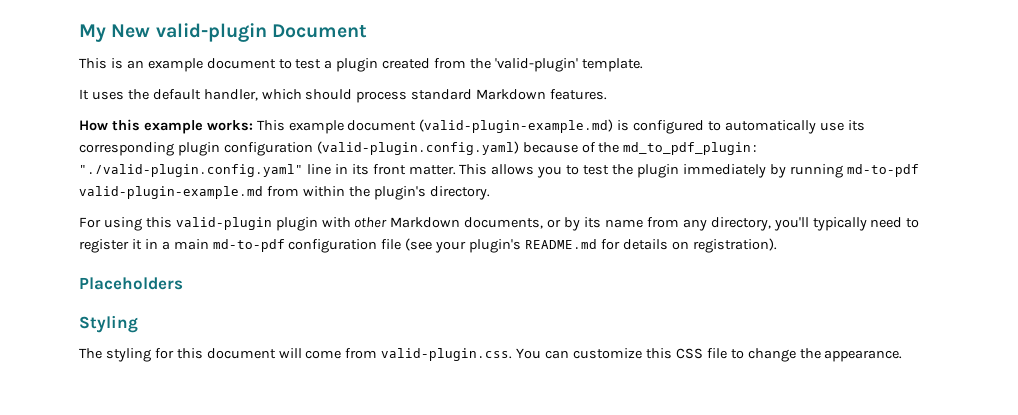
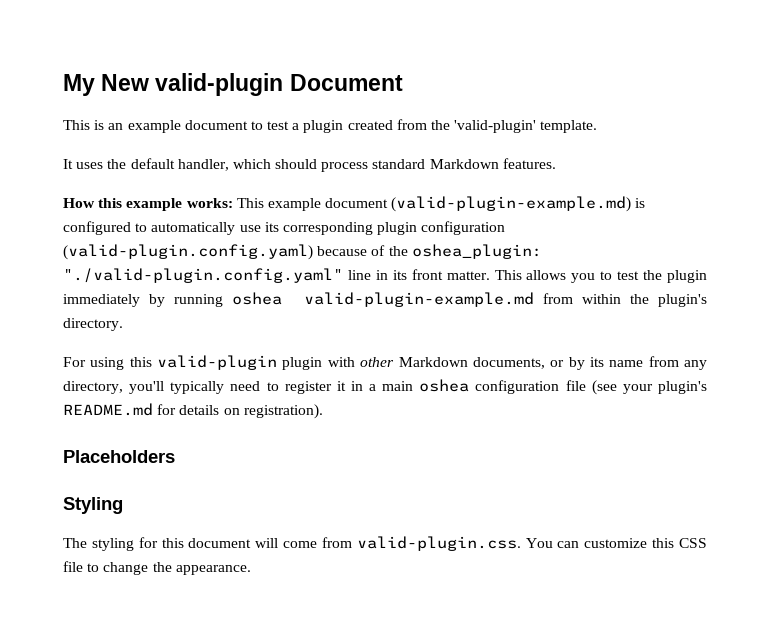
- How this example works: This example document (valid-plugin-example.md) is configured to automatically use its corresponding plugin configuration (valid-plugin.config.yaml) because of the md_to_pdf_plugin: "./valid-plugin.config.yaml" line in its front matter.
+ How this example works: This example document (valid-plugin-example.md) is configured to automatically use its corresponding plugin configuration (valid-plugin.config.yaml) because of the oshea_plugin: "./valid-plugin.config.yaml" line in its front matter.
- This allows you to test the plugin immediately by running md-to-pdf valid-plugin-example.md from within the plugin's directory.
+ This allows you to test the plugin immediately by running oshea valid-plugin-example.md from within the plugin's directory.
- For using this valid-plugin plugin with other Markdown documents, or by its name from any directory, you'll typically need to register it in a main md-to-pdf configuration file (see your plugin's README.md for details on registration).
+ For using this valid-plugin plugin with other Markdown documents, or by its name from any directory, you'll typically need to register it in a main oshea configuration file (see your plugin's README.md for details on registration).

